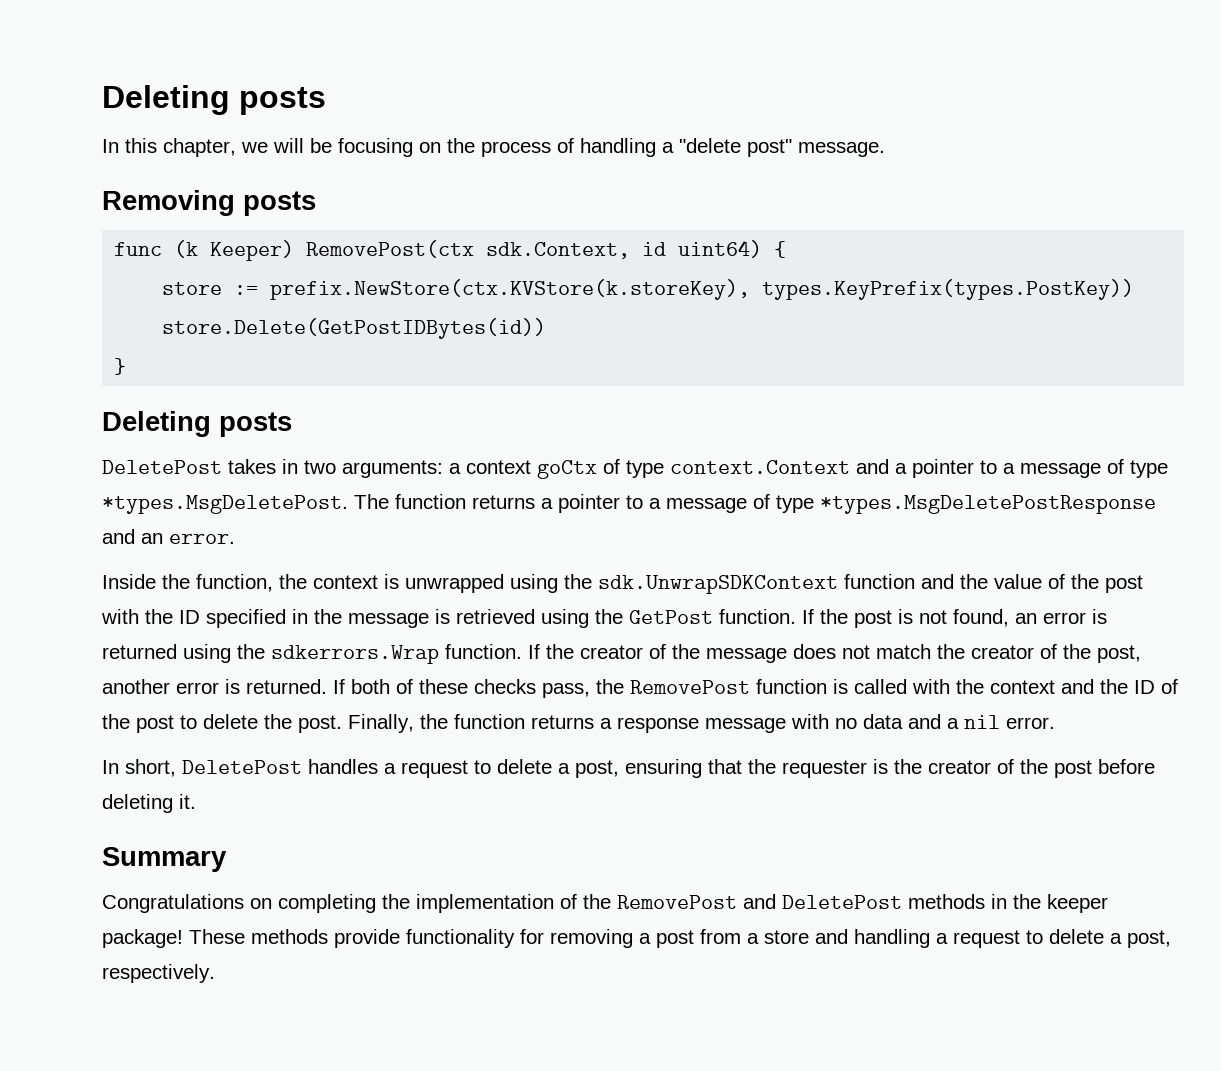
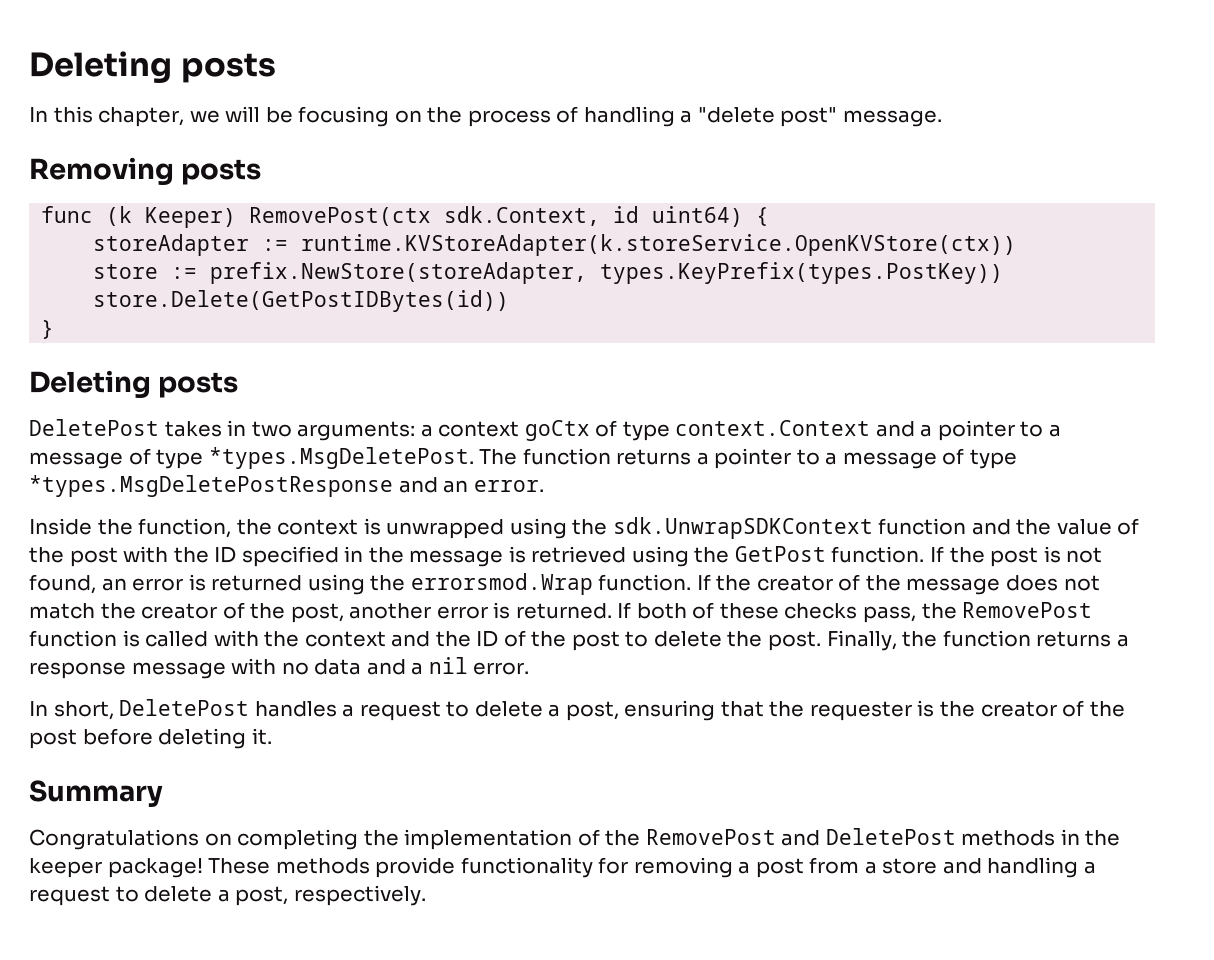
+ storeAdapter := runtime.KVStoreAdapter(k.storeService.OpenKVStore(ctx))
- store := prefix.NewStore(ctx.KVStore(k.storeKey), types.KeyPrefix(types.PostKey))
+ store := prefix.NewStore(storeAdapter, types.KeyPrefix(types.PostKey))
- If the post is not found, an error is returned using the sdkerrors.Wrap function.
+ If the post is not found, an error is returned using the errorsmod.Wrap function.

